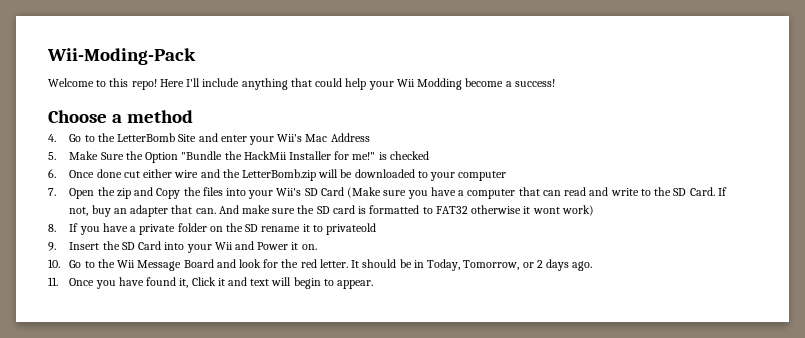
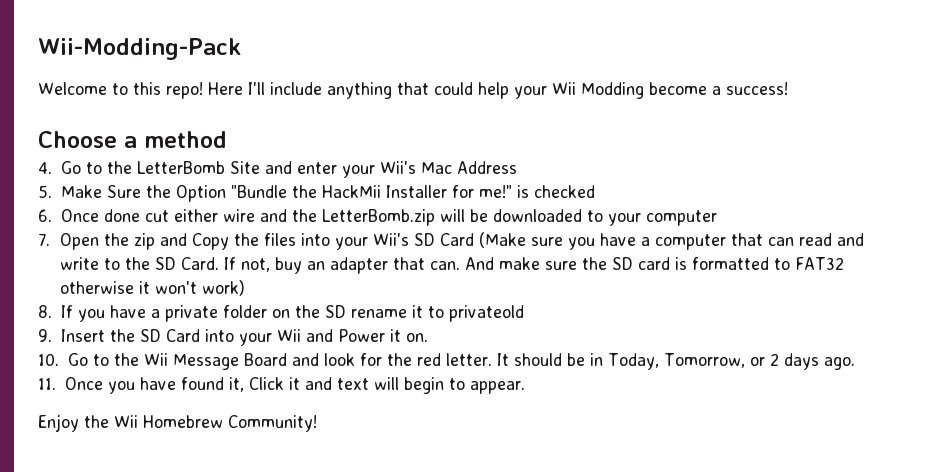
- Wii-Moding-Pack
+ Wii-Modding-Pack
- And make sure the SD card is formatted to FAT32 otherwise it wont work)
+ And make sure the SD card is formatted to FAT32 otherwise it won't work)
+ Enjoy the Wii Homebrew Community!

